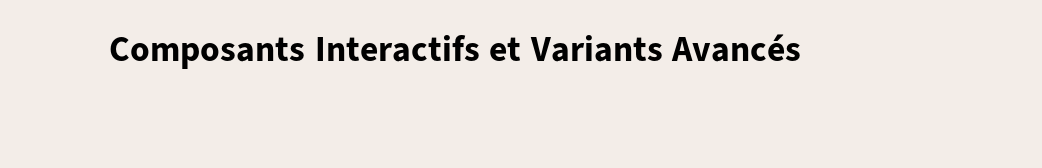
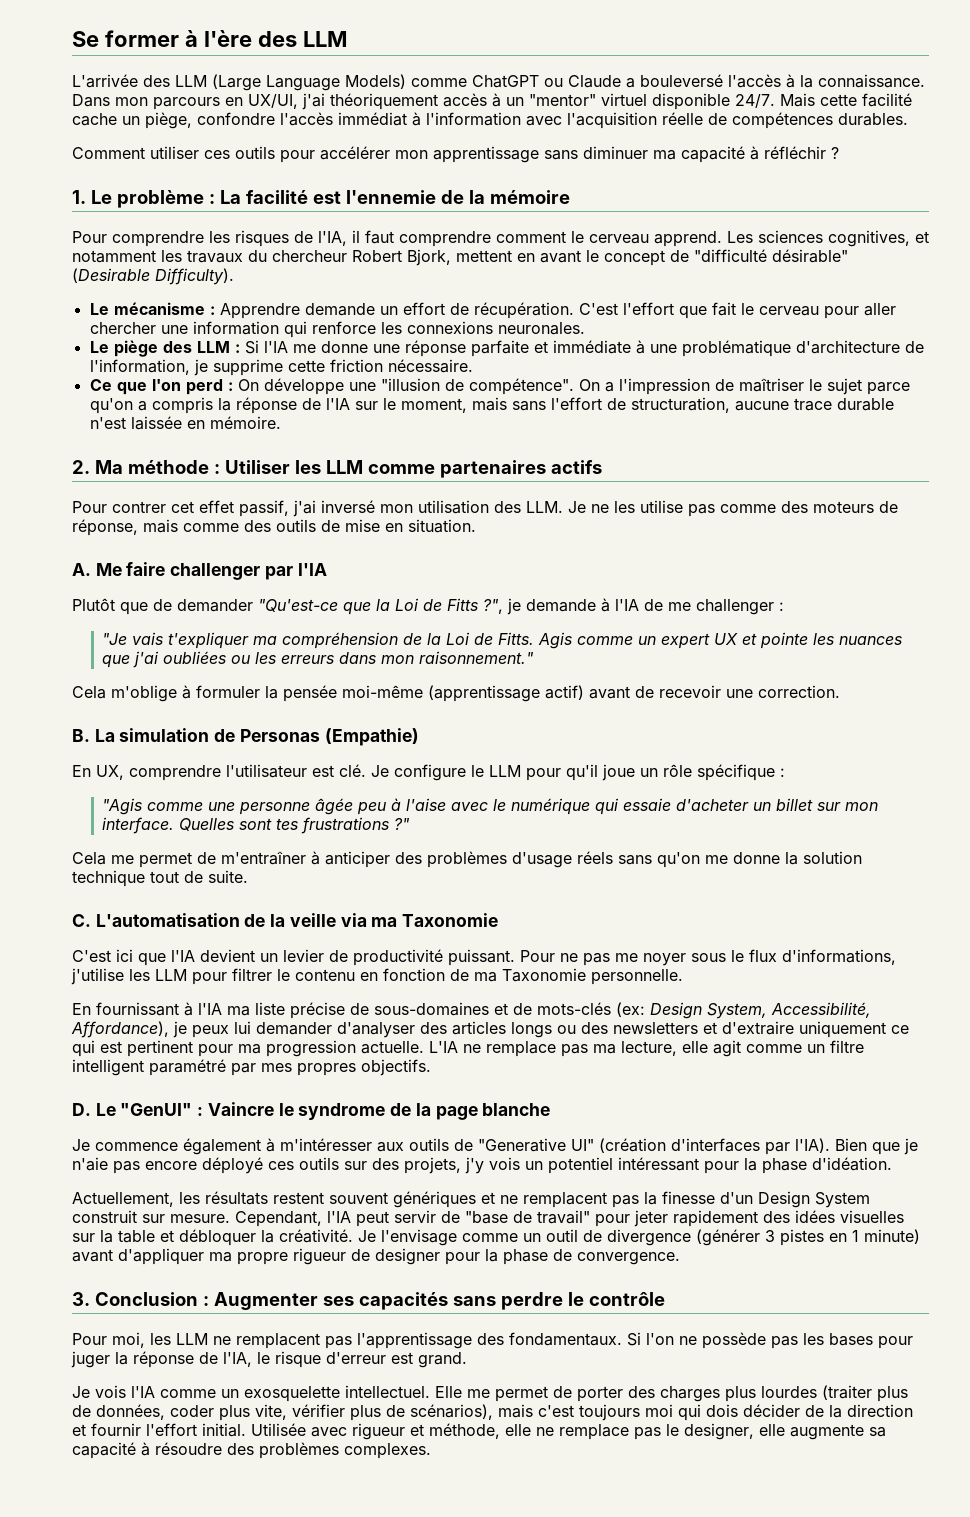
- Composants Interactifs et Variants Avancés
+ Se former à l'ère des LLM
+ L'arrivée des LLM (Large Language Models) comme ChatGPT ou Claude a bouleversé l'accès à la connaissance. Dans mon parcours en UX/UI, j'ai théoriquement accès à un "mentor" virtuel disponible 24/7. Mais cette facilité cache un piège, confondre l'accès immédiat à l'information avec l'acquisition réelle de compétences durables.
+ Comment utiliser ces outils pour accélérer mon apprentissage sans diminuer ma capacité à réfléchir ?
+ 1. Le problème : La facilité est l'ennemie de la mémoire
+ Pour comprendre les risques de l'IA, il faut comprendre comment le cerveau apprend. Les sciences cognitives, et notamment les travaux du chercheur Robert Bjork, mettent en avant le concept de "difficulté désirable" (Desirable Difficulty).
+ Le mécanisme : Apprendre demande un effort de récupération. C'est l'effort que fait le cerveau pour aller chercher une information qui renforce les connexions neuronales.
+ Le piège des LLM : Si l'IA me donne une réponse parfaite et immédiate à une problématique d'architecture de l'information, je supprime cette friction nécessaire.
+ Ce que l'on perd : On développe une "illusion de compétence". On a l'impression de maîtriser le sujet parce qu'on a compris la réponse de l'IA sur le moment, mais sans l'effort de structuration, aucune trace durable n'est laissée en mémoire.
+ 2. Ma méthode : Utiliser les LLM comme partenaires actifs
+ Pour contrer cet effet passif, j'ai inversé mon utilisation des LLM. Je ne les utilise pas comme des moteurs de réponse, mais comme des outils de mise en situation.
+ A. Me faire challenger par l'IA
+ Plutôt que de demander "Qu'est-ce que la Loi de Fitts ?", je demande à l'IA de me challenger :
+ "Je vais t'expliquer ma compréhension de la Loi de Fitts. Agis comme un expert UX et pointe les nuances que j'ai oubliées ou les erreurs dans mon raisonnement."
+ Cela m'oblige à formuler la pensée moi-même (apprentissage actif) avant de recevoir une correction.
+ B. La simulation de Personas (Empathie)
+ En UX, comprendre l'utilisateur est clé. Je configure le LLM pour qu'il joue un rôle spécifique :
+ "Agis comme une personne âgée peu à l'aise avec le numérique qui essaie d'acheter un billet sur mon interface. Quelles sont tes frustrations ?"
+ Cela me permet de m'entraîner à anticiper des problèmes d'usage réels sans qu'on me donne la solution technique tout de suite.
+ C. L'automatisation de la veille via ma Taxonomie
+ C'est ici que l'IA devient un levier de productivité puissant. Pour ne pas me noyer sous le flux d'informations, j'utilise les LLM pour filtrer le contenu en fonction de ma Taxonomie personnelle.
+ En fournissant à l'IA ma liste précise de sous-domaines et de mots-clés (ex: Design System, Accessibilité, Affordance), je peux lui demander d'analyser des articles longs ou des newsletters et d'extraire uniquement ce qui est pertinent pour ma progression actuelle. L'IA ne remplace pas ma lecture, elle agit comme un filtre intelligent paramétré par mes propres objectifs.
+ D. Le "GenUI" : Vaincre le syndrome de la page blanche
+ Je commence également à m'intéresser aux outils de "Generative UI" (création d'interfaces par l'IA). Bien que je n'aie pas encore déployé ces outils sur des projets, j'y vois un potentiel intéressant pour la phase d'idéation.
+ Actuellement, les résultats restent souvent génériques et ne remplacent pas la finesse d'un Design System construit sur mesure. Cependant, l'IA peut servir de "base de travail" pour jeter rapidement des idées visuelles sur la table et débloquer la créativité. Je l'envisage comme un outil de divergence (générer 3 pistes en 1 minute) avant d'appliquer ma propre rigueur de designer pour la phase de convergence.
+ 3. Conclusion : Augmenter ses capacités sans perdre le contrôle
+ Pour moi, les LLM ne remplacent pas l'apprentissage des fondamentaux. Si l'on ne possède pas les bases pour juger la réponse de l'IA, le risque d'erreur est grand.
+ Je vois l'IA comme un exosquelette intellectuel. Elle me permet de porter des charges plus lourdes (traiter plus de données, coder plus vite, vérifier plus de scénarios), mais c'est toujours moi qui dois décider de la direction et fournir l'effort initial. Utilisée avec rigueur et méthode, elle ne remplace pas le designer, elle augmente sa capacité à résoudre des problèmes complexes.

